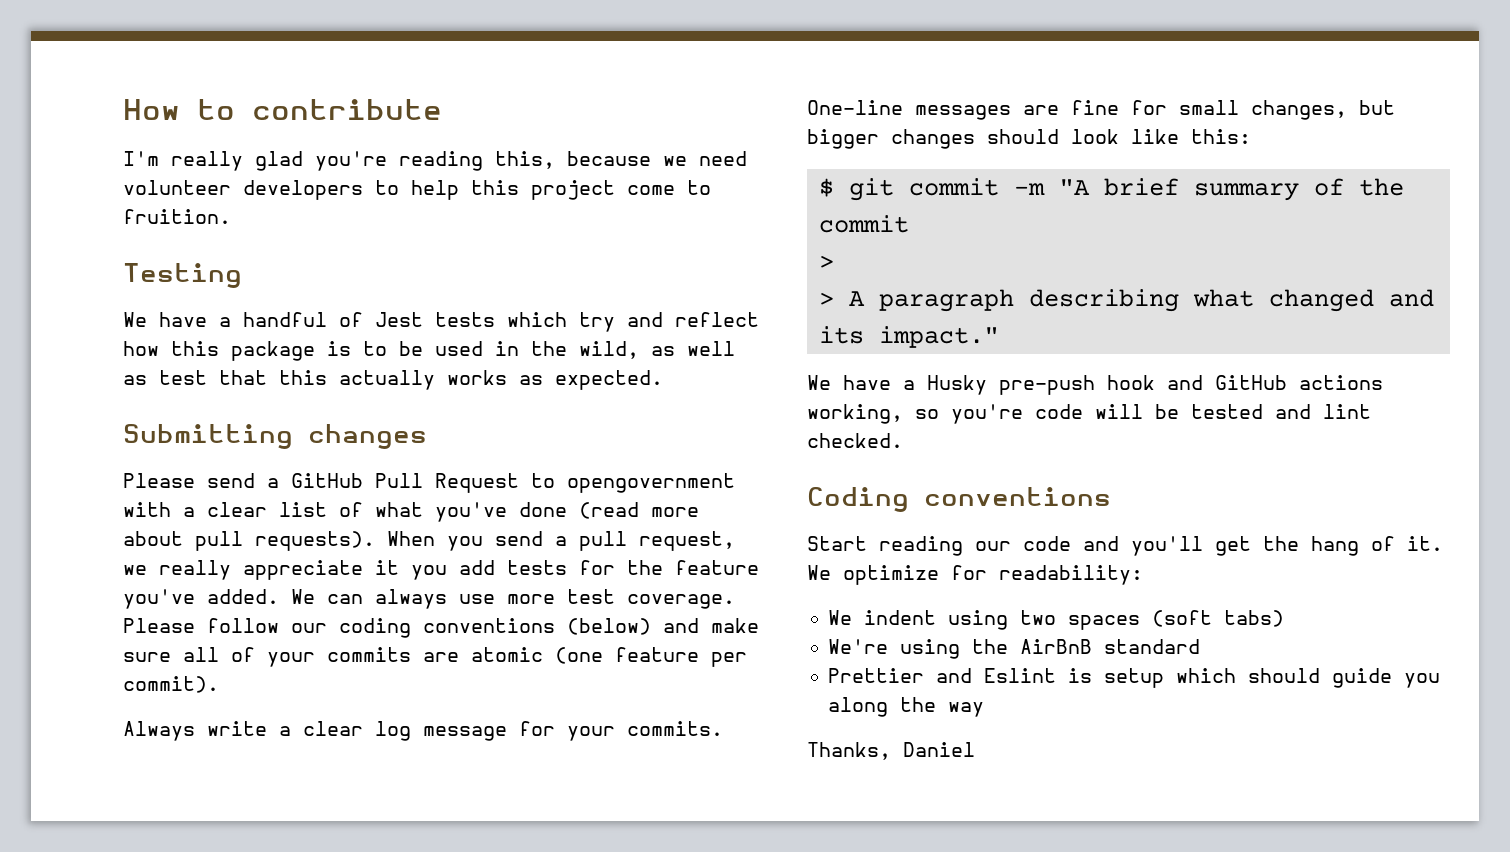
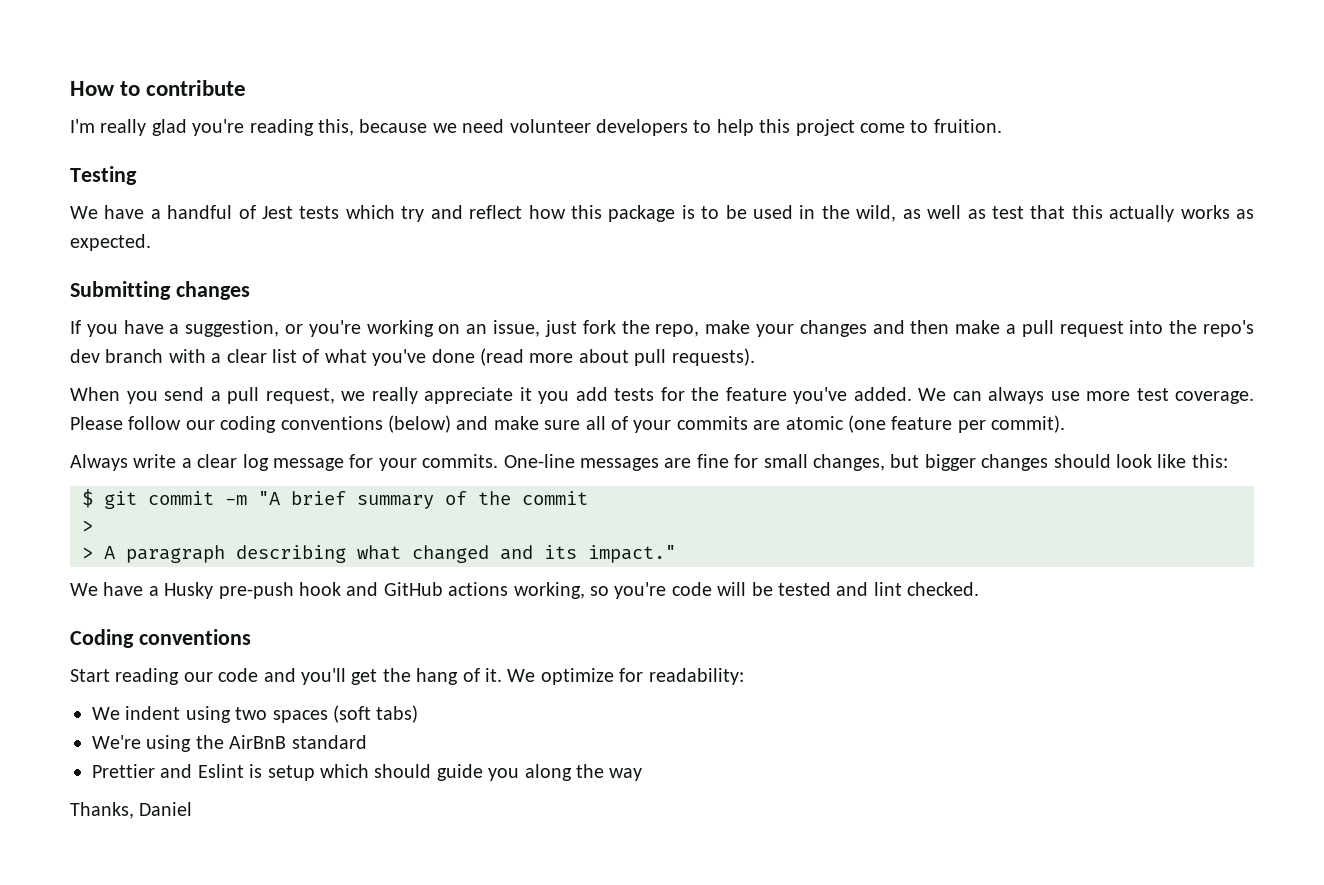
- Please send a GitHub Pull Request to opengovernment with a clear list of what you've done (read more about pull requests). When you send a pull request, we really appreciate it you add tests for the feature you've added.
+ If you have a suggestion, or you're working on an issue, just fork the repo, make your changes and then make a pull request into the repo's dev branch with a clear list of what you've done (read more about pull requests).
+ When you send a pull request, we really appreciate it you add tests for the feature you've added.

